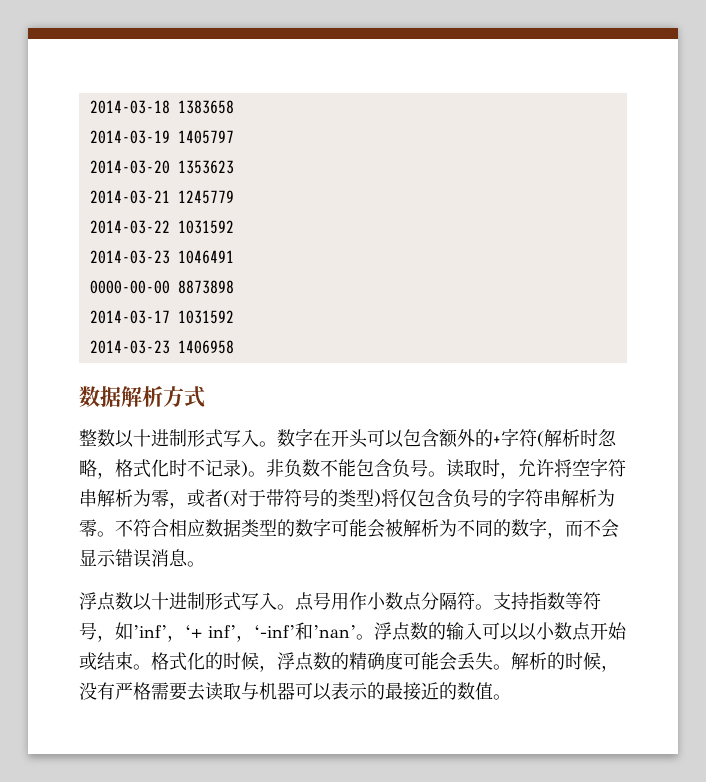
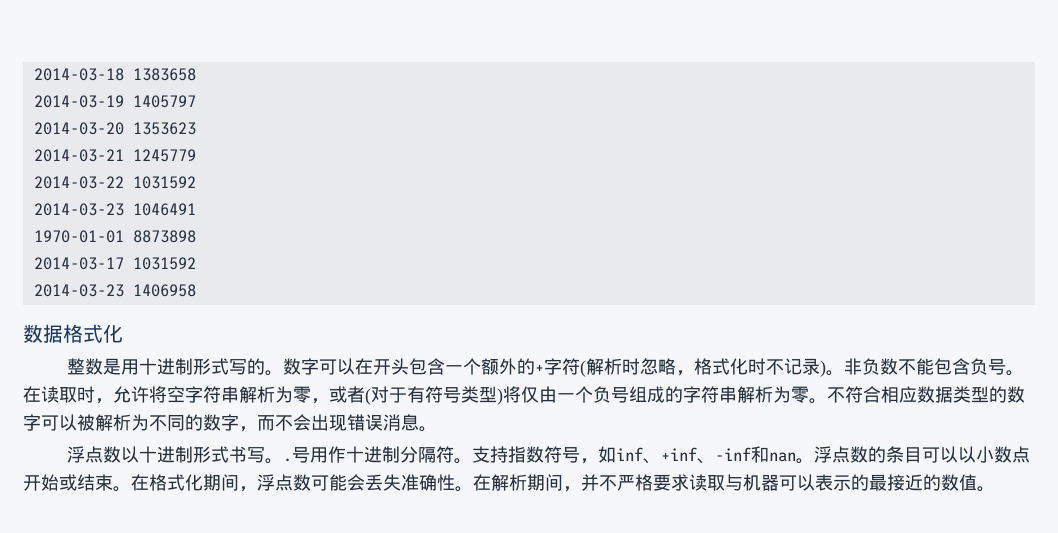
- 0000-00-00 8873898
+ 1970-01-01 8873898
- 数据解析方式
+ 数据格式化
- 整数以十进制形式写入。数字在开头可以包含额外的+字符(解析时忽略，格式化时不记录)。
+ 整数是用十进制形式写的。数字可以在开头包含一个额外的+字符(解析时忽略，格式化时不记录)。
- 读取时，允许将空字符串解析为零，或者(对于带符号的类型)将仅包含负号的字符串解析为零。
+ 在读取时，允许将空字符串解析为零，或者(对于有符号类型)将仅由一个负号组成的字符串解析为零。
- 不符合相应数据类型的数字可能会被解析为不同的数字，而不会显示错误消息。
+ 不符合相应数据类型的数字可以被解析为不同的数字，而不会出现错误消息。
- 浮点数以十进制形式写入。点号用作小数点分隔符。
+ 浮点数以十进制形式书写。.号用作十进制分隔符。
- 支持指数等符号，如’inf’，‘+ inf’，‘-inf’和’nan’。
+ 支持指数符号，如inf、+inf、-inf和nan。
- 浮点数的输入可以以小数点开始或结束。
+ 浮点数的条目可以以小数点开始或结束。
- 格式化的时候，浮点数的精确度可能会丢失。解析的时候，没有严格需要去读取与机器可以表示的最接近的数值。
+ 在格式化期间，浮点数可能会丢失准确性。在解析期间，并不严格要求读取与机器可以表示的最接近的数值。

